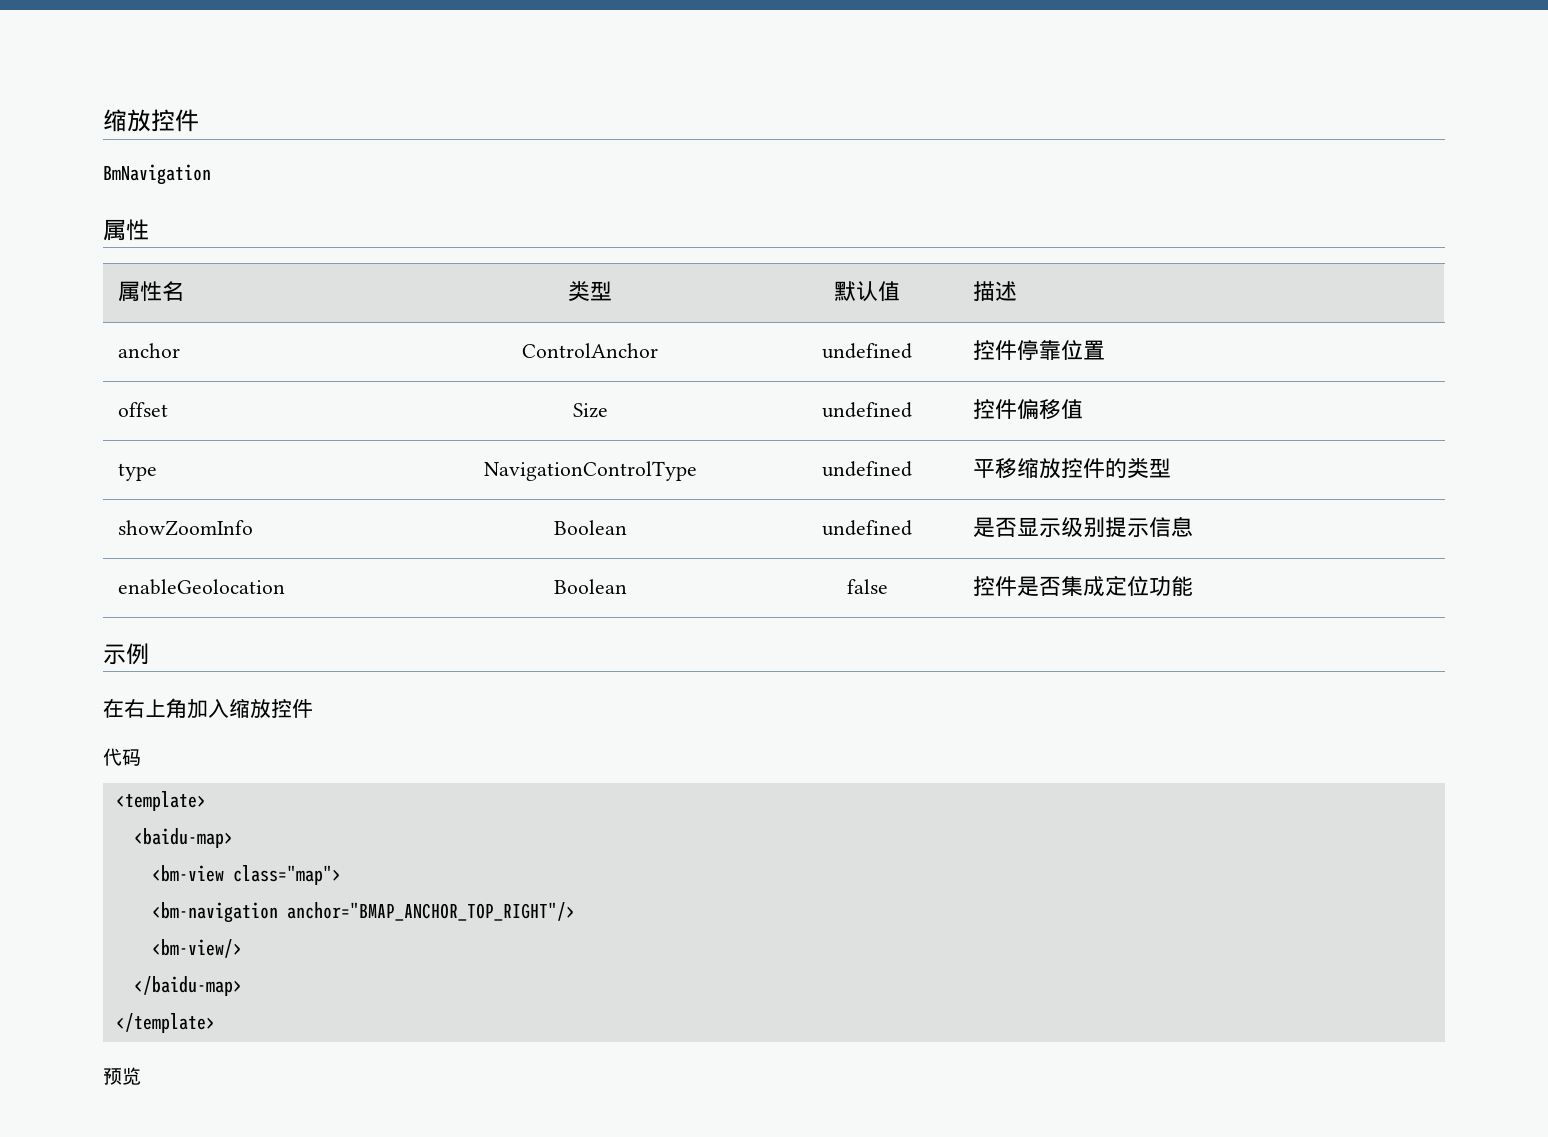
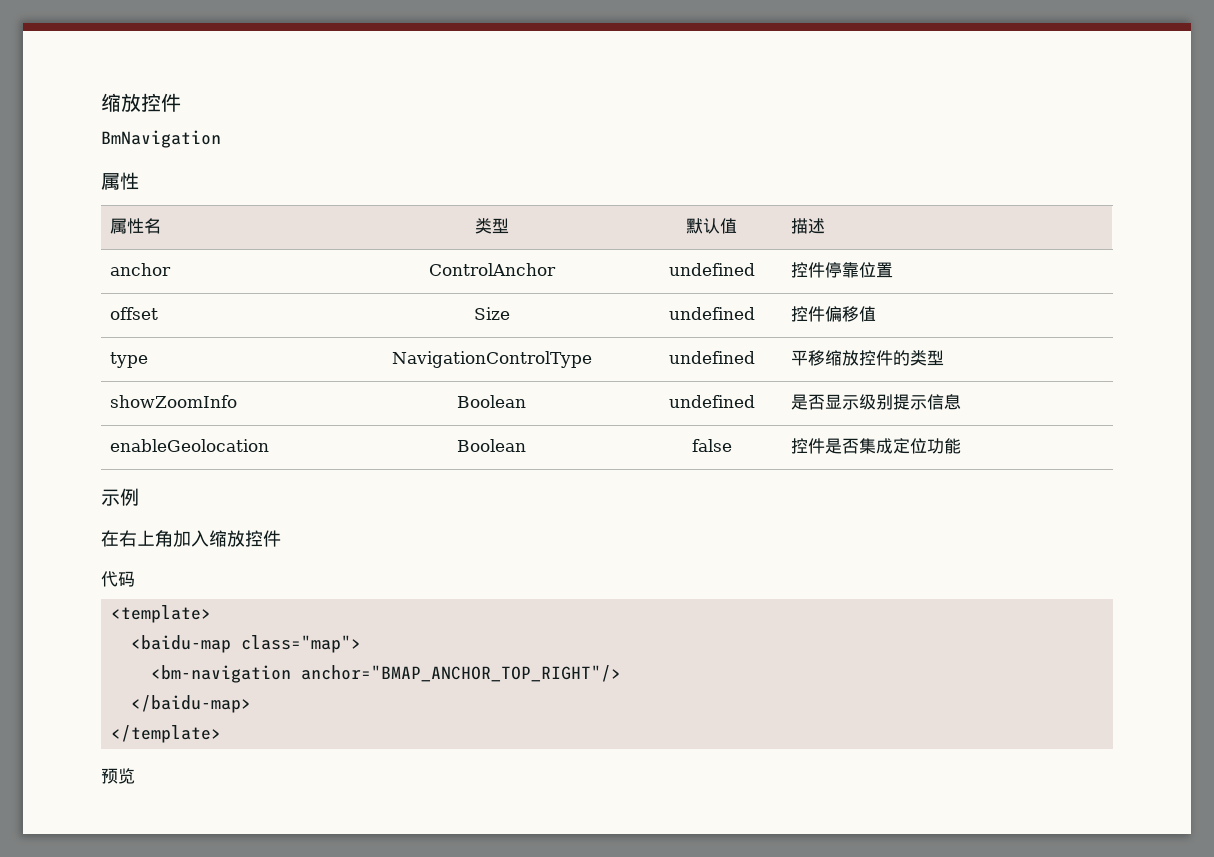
- <baidu-map>
- <bm-view class="map">
+ <baidu-map class="map">
- <bm-view/>

